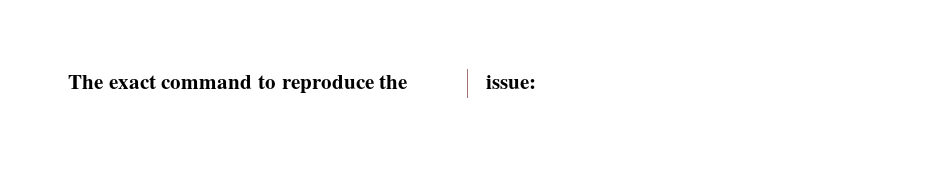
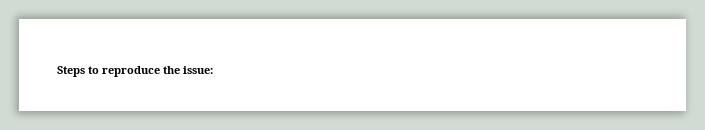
- The exact command to reproduce the issue:
+ Steps to reproduce the issue:

